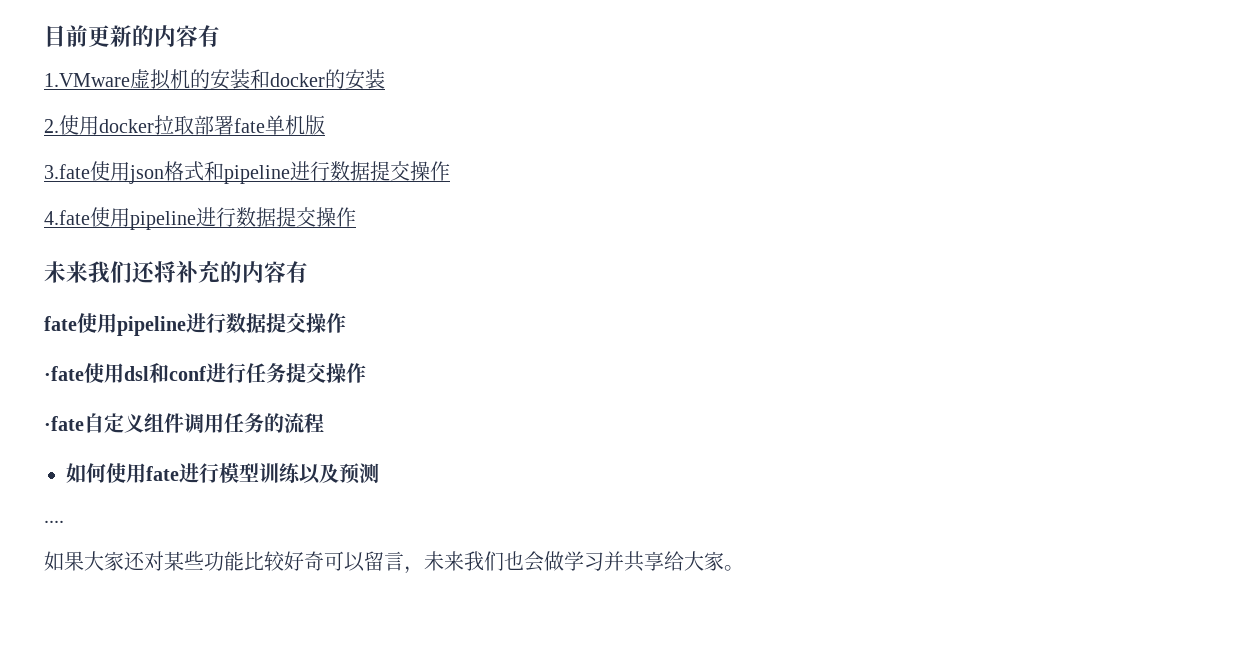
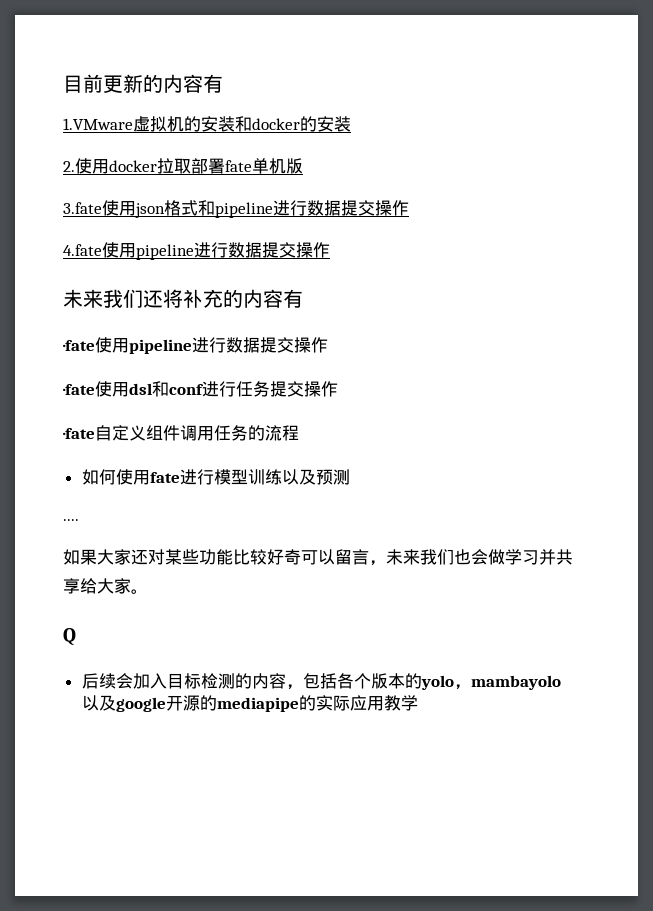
- fate使用pipeline进行数据提交操作
+ ·fate使用pipeline进行数据提交操作
+ Q
+ 后续会加入目标检测的内容，包括各个版本的yolo，mambayolo以及google开源的mediapipe的实际应用教学

